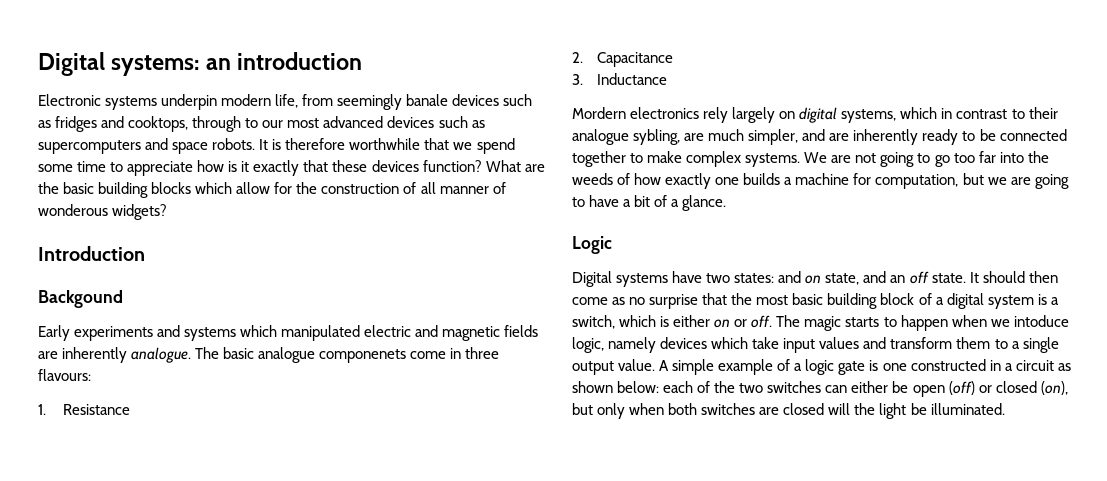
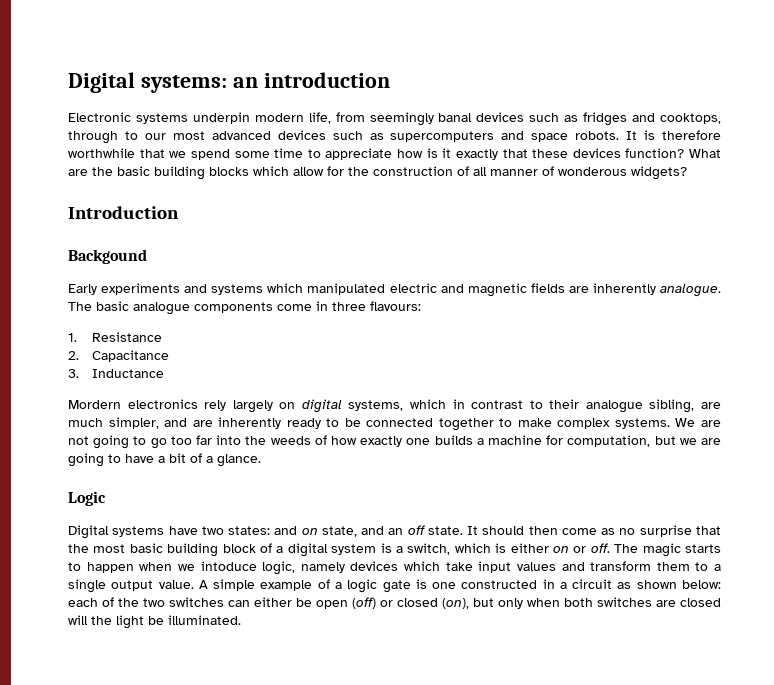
- Electronic systems underpin modern life, from seemingly banale devices such as fridges and cooktops, through to our most advanced devices such as supercomputers and space robots.
+ Electronic systems underpin modern life, from seemingly banal devices such as fridges and cooktops, through to our most advanced devices such as supercomputers and space robots.
- The basic analogue componenets come in three flavours:
+ The basic analogue components come in three flavours:
- Mordern electronics rely largely on digital systems, which in contrast to their analogue sybling, are much simpler, and are inherently ready to be connected together to make complex systems.
+ Mordern electronics rely largely on digital systems, which in contrast to their analogue sibling, are much simpler, and are inherently ready to be connected together to make complex systems.

